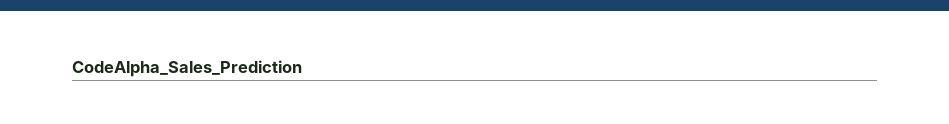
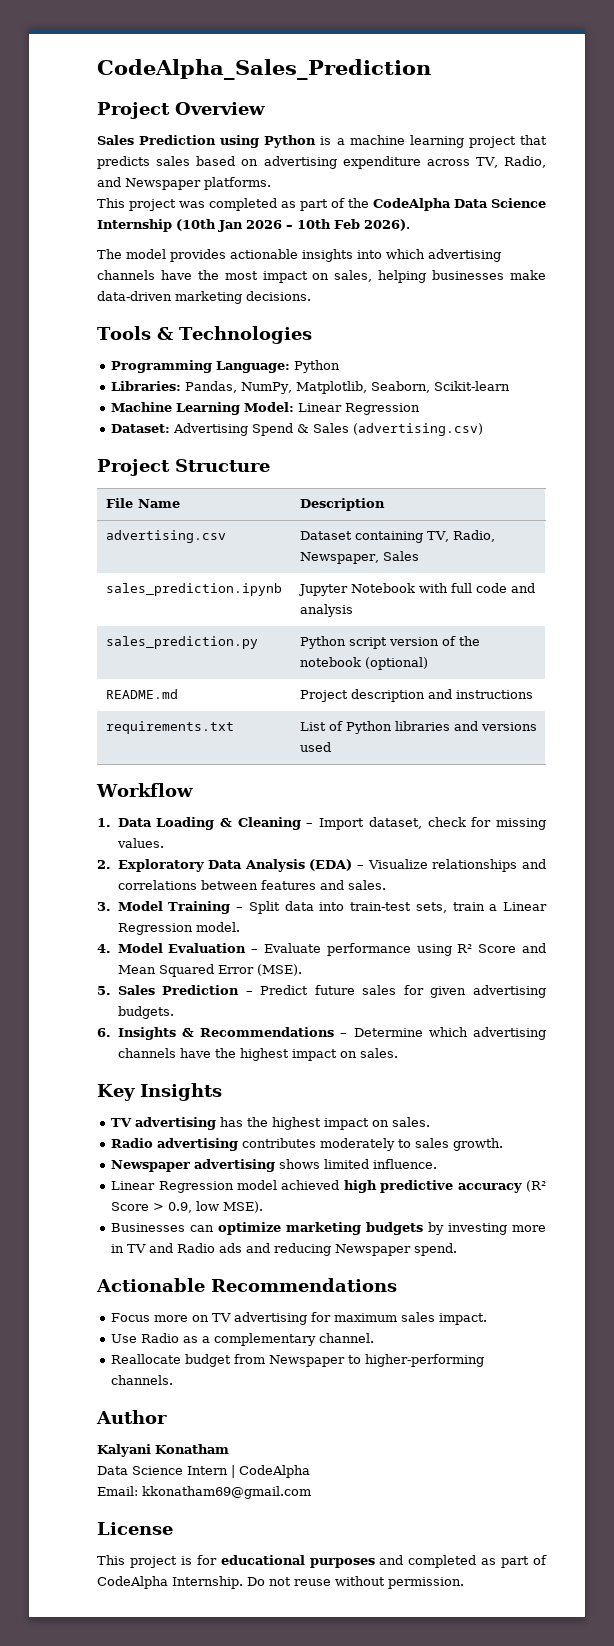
+ Project Overview
+ Sales Prediction using Python is a machine learning project that predicts sales based on advertising expenditure across TV, Radio, and Newspaper platforms.
+ This project was completed as part of the CodeAlpha Data Science Internship (10th Jan 2026 – 10th Feb 2026).
+ The model provides actionable insights into which advertising channels have the most impact on sales, helping businesses make data-driven marketing decisions.
+ Tools & Technologies
+ Programming Language: Python
+ Libraries: Pandas, NumPy, Matplotlib, Seaborn, Scikit-learn
+ Machine Learning Model: Linear Regression
+ Dataset: Advertising Spend & Sales (advertising.csv)
+ Project Structure
+ File Name | Description
+ advertising.csv | Dataset containing TV, Radio, Newspaper, Sales
+ sales_prediction.ipynb | Jupyter Notebook with full code and analysis
+ sales_prediction.py | Python script version of the notebook (optional)
+ README.md | Project description and instructions
+ requirements.txt | List of Python libraries and versions used
+ Workflow
+ 1. Data Loading & Cleaning – Import dataset, check for missing values.
+ 2. Exploratory Data Analysis (EDA) – Visualize relationships and correlations between features and sales.
+ 3. Model Training – Split data into train-test sets, train a Linear Regression model.
+ 4. Model Evaluation – Evaluate performance using R² Score and Mean Squared Error (MSE).
+ 5. Sales Prediction – Predict future sales for given advertising budgets.
+ 6. Insights & Recommendations – Determine which advertising channels have the highest impact on sales.
+ Key Insights
+ TV advertising has the highest impact on sales.
+ Radio advertising contributes moderately to sales growth.
+ Newspaper advertising shows limited influence.
+ Linear Regression model achieved high predictive accuracy (R² Score > 0.9, low MSE).
+ Businesses can optimize marketing budgets by investing more in TV and Radio ads and reducing Newspaper spend.
+ Actionable Recommendations
+ Focus more on TV advertising for maximum sales impact.
+ Use Radio as a complementary channel.
+ Reallocate budget from Newspaper to higher-performing channels.
+ Author
+ Kalyani Konatham
+ Data Science Intern | CodeAlpha
+ Email: kkonatham69@gmail.com
+ License
+ This project is for educational purposes and completed as part of CodeAlpha Internship. Do not reuse without permission.

